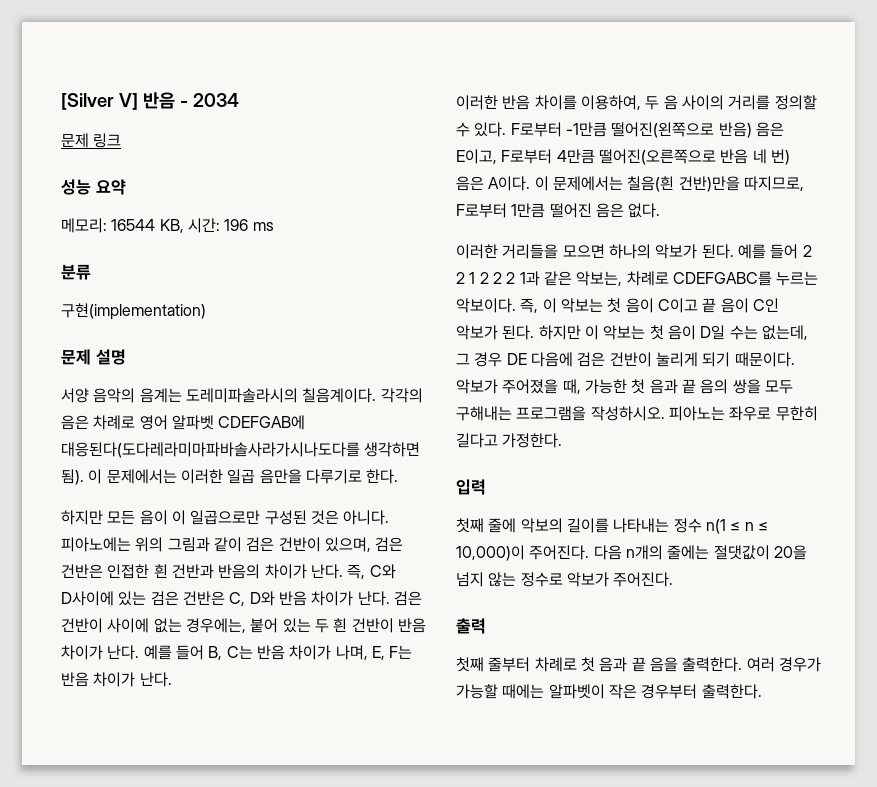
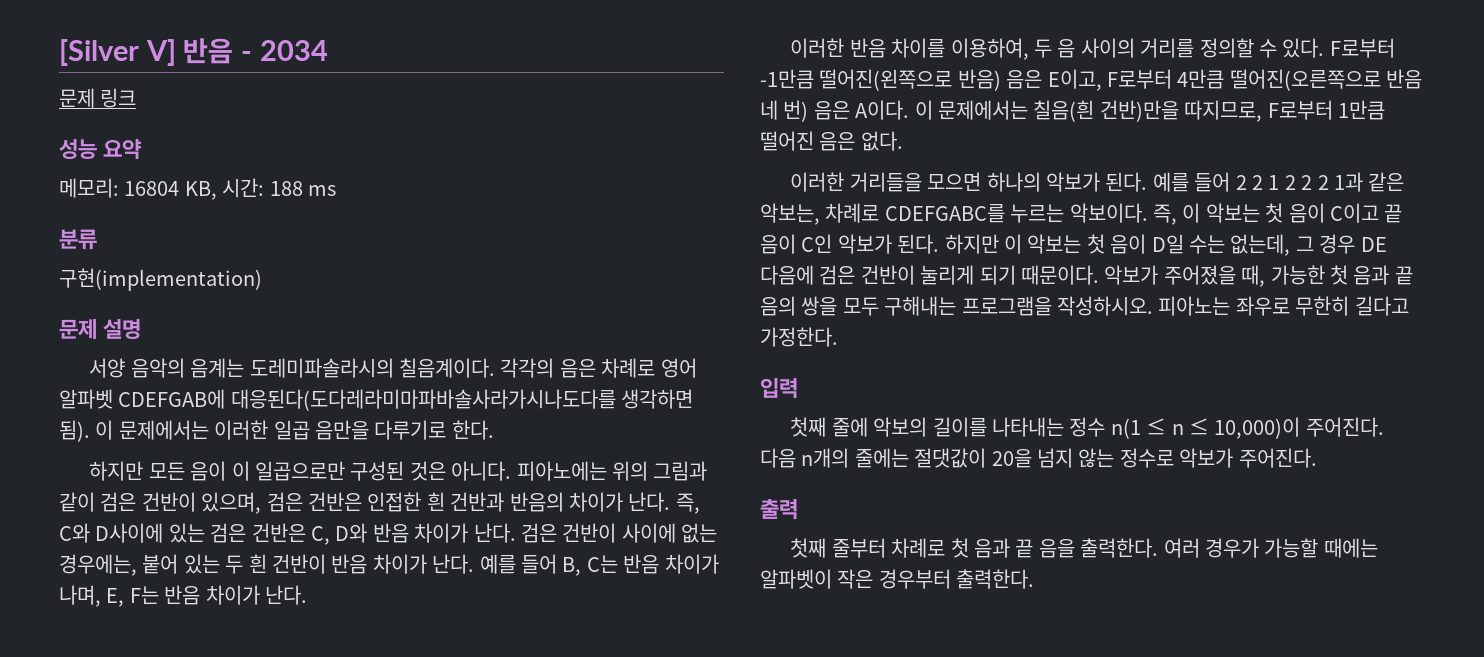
- 메모리: 16544 KB, 시간: 196 ms
+ 메모리: 16804 KB, 시간: 188 ms

